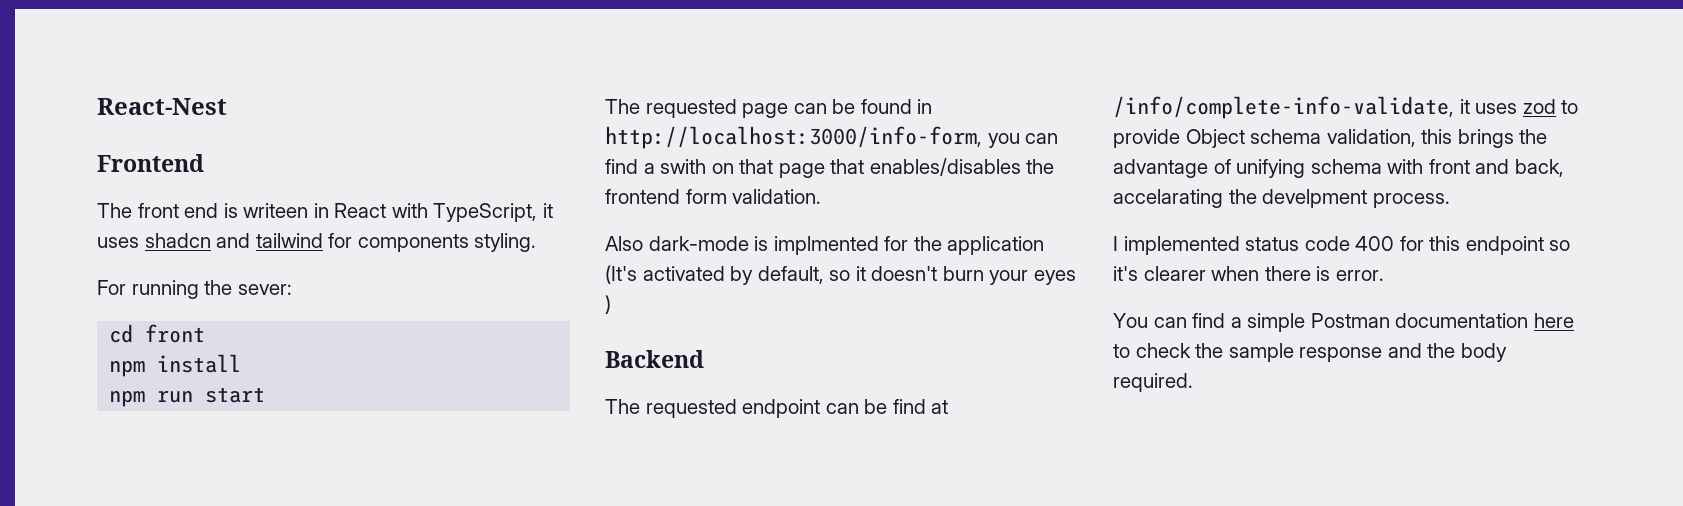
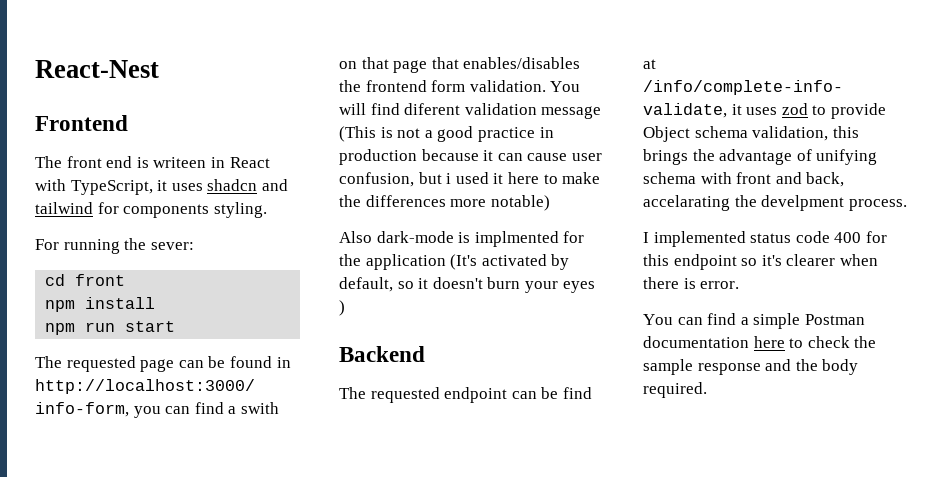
+ You will find diferent validation message (This is not a good practice in production because it can cause user confusion, but i used it here to make the differences more notable)

